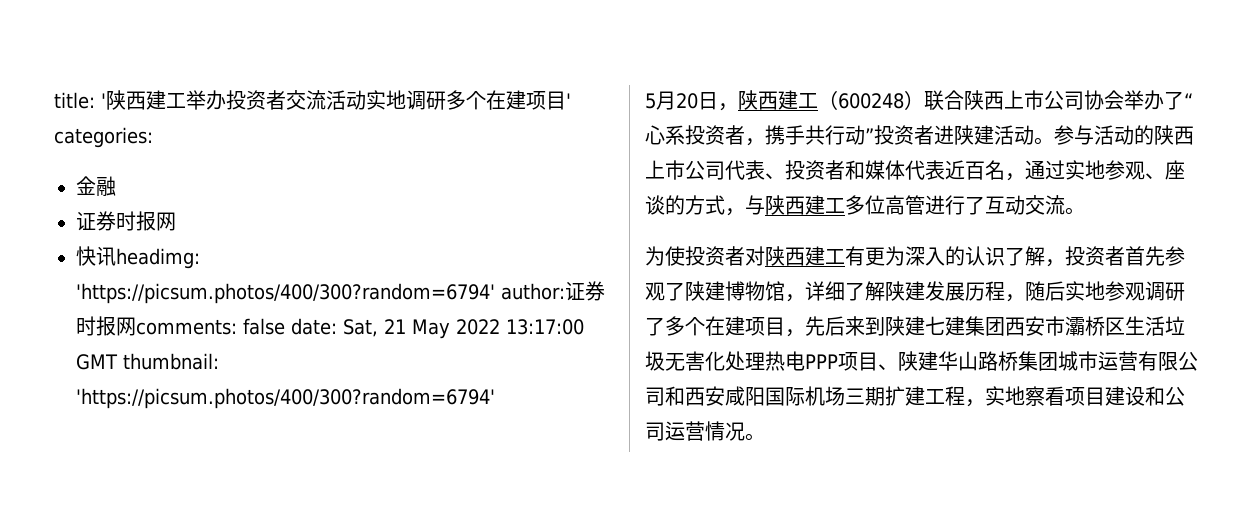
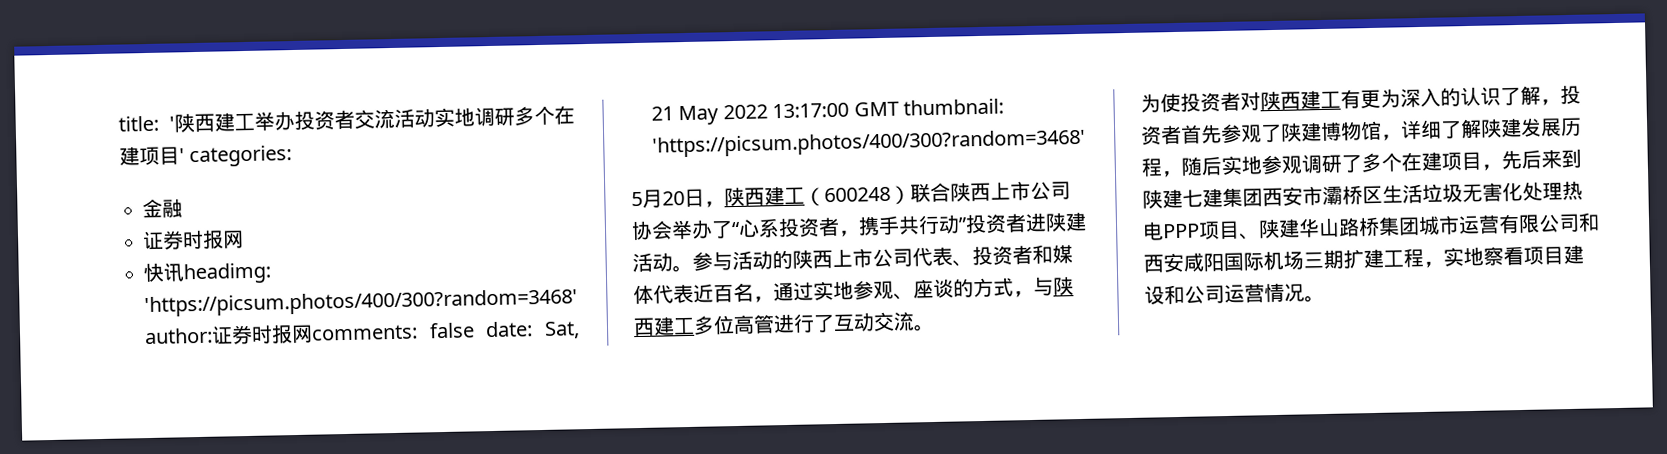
- 快讯headimg: 'https://picsum.photos/400/300?random=6794' author:证券时报网comments: false date: Sat, 21 May 2022 13:17:00 GMT thumbnail: 'https://picsum.photos/400/300?random=6794'
+ 快讯headimg: 'https://picsum.photos/400/300?random=3468' author:证券时报网comments: false date: Sat, 21 May 2022 13:17:00 GMT thumbnail: 'https://picsum.photos/400/300?random=3468'

